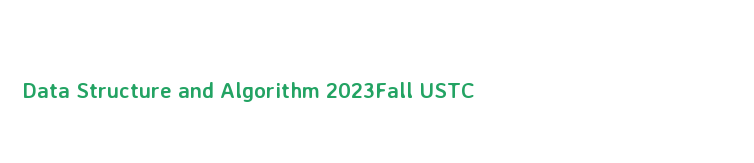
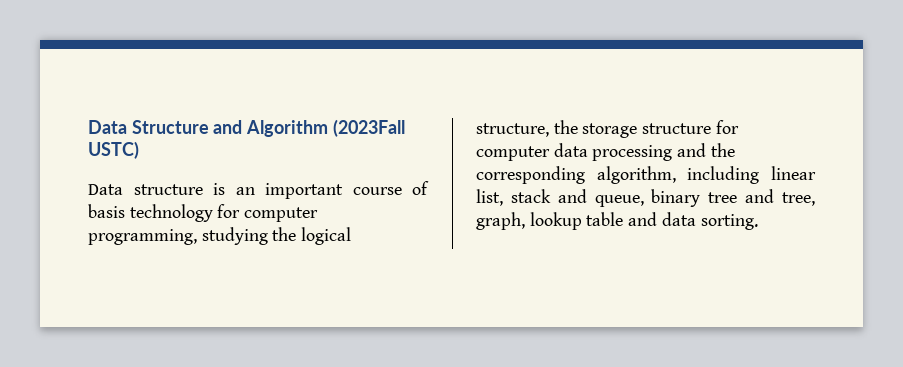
- Data Structure and Algorithm 2023Fall USTC
+ Data Structure and Algorithm (2023Fall USTC)
+ Data structure is an important course of basis technology for computer programming, studying the logical structure, the storage structure for computer data processing and the corresponding algorithm, including linear list, stack and queue, binary tree and tree, graph, lookup table and data sorting.

